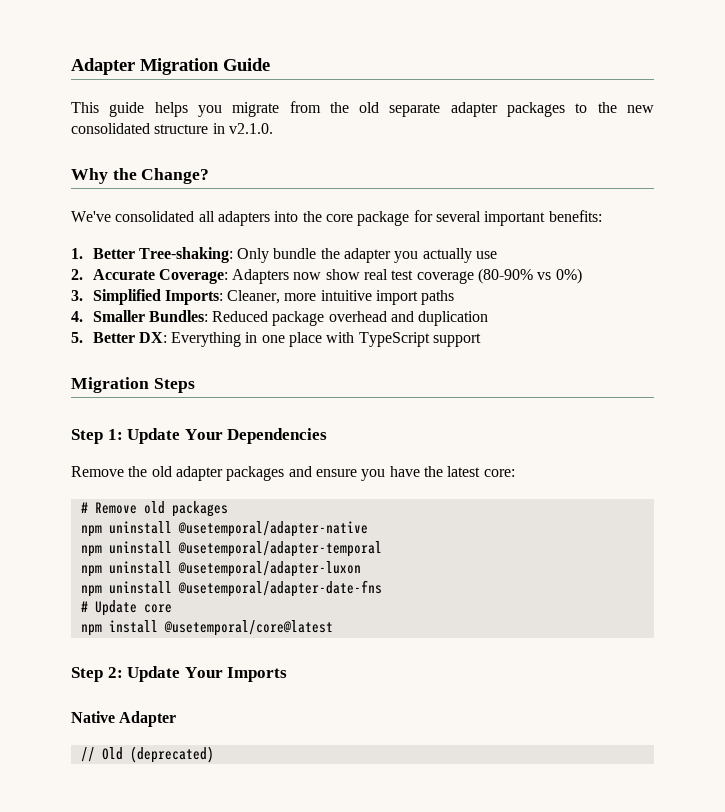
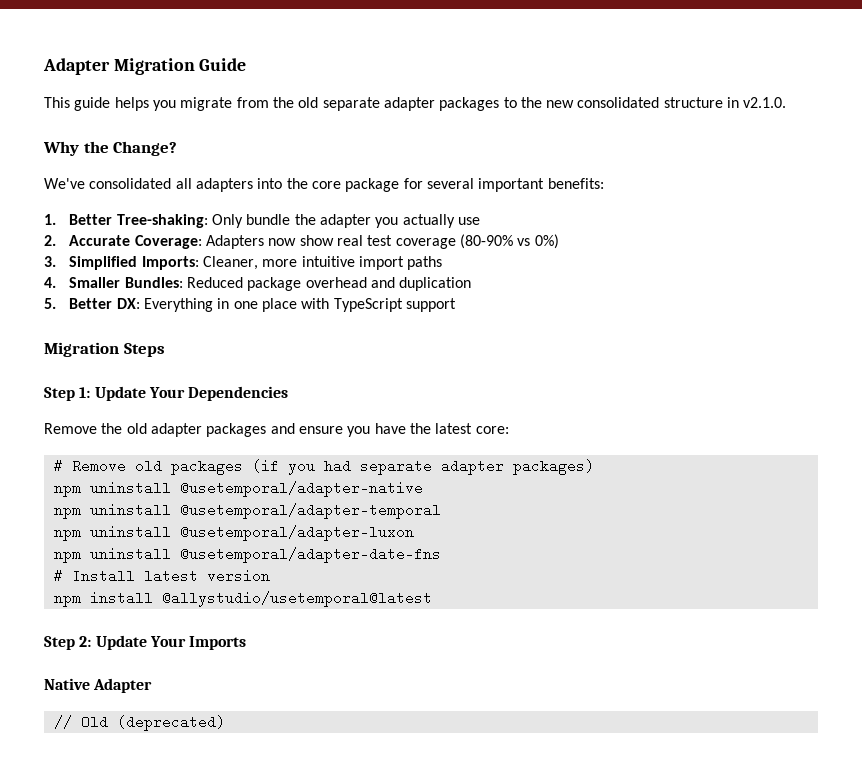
- # Remove old packages
+ # Remove old packages (if you had separate adapter packages)
- # Update core
+ # Install latest version
- npm install @usetemporal/core@latest
+ npm install @allystudio/usetemporal@latest

